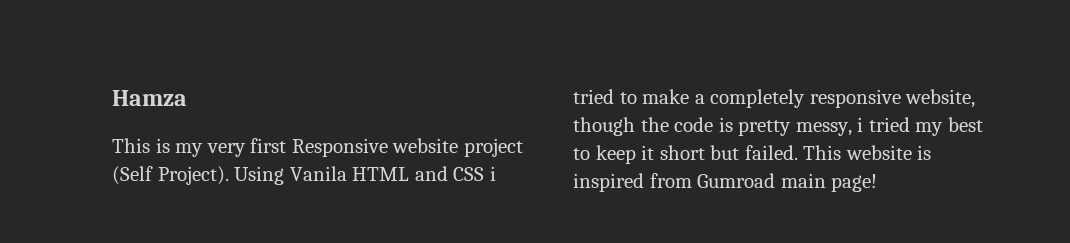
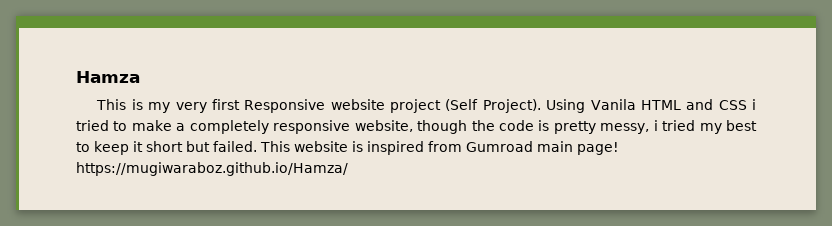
- This website is inspired from Gumroad main page!
+ This website is inspired from Gumroad main page! https://mugiwaraboz.github.io/Hamza/

